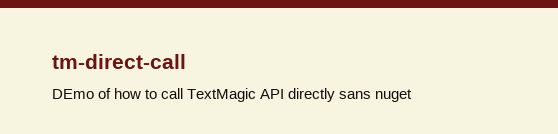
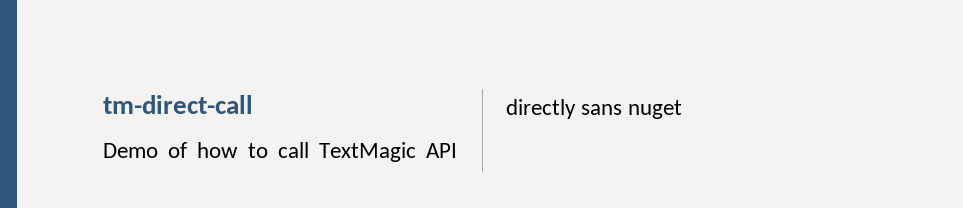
- DEmo of how to call TextMagic API directly sans nuget
+ Demo of how to call TextMagic API directly sans nuget

